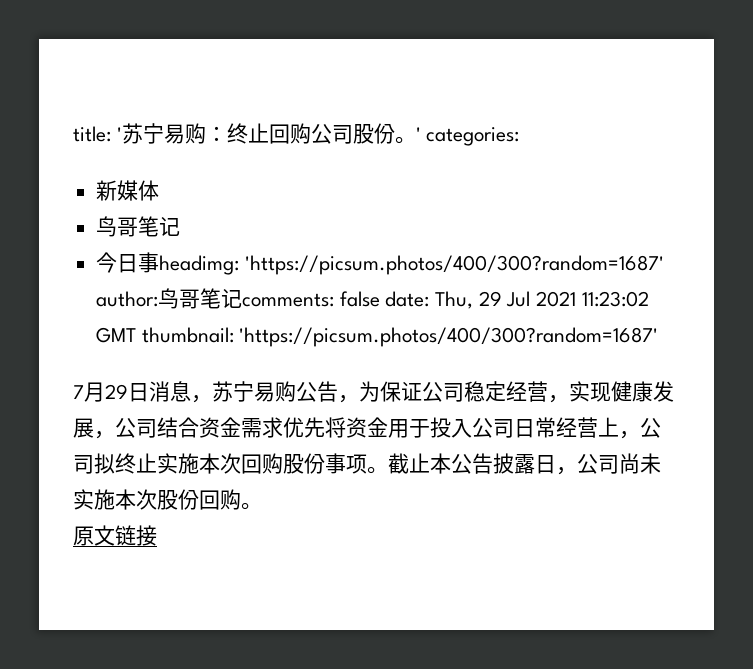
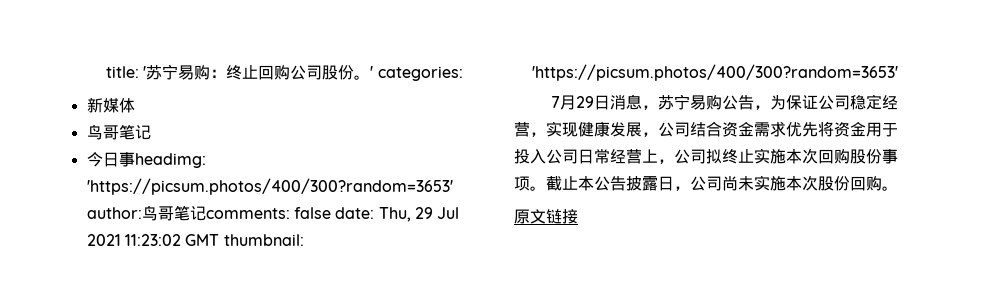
- 今日事headimg: 'https://picsum.photos/400/300?random=1687' author:鸟哥笔记comments: false date: Thu, 29 Jul 2021 11:23:02 GMT thumbnail: 'https://picsum.photos/400/300?random=1687'
+ 今日事headimg: 'https://picsum.photos/400/300?random=3653' author:鸟哥笔记comments: false date: Thu, 29 Jul 2021 11:23:02 GMT thumbnail: 'https://picsum.photos/400/300?random=3653'

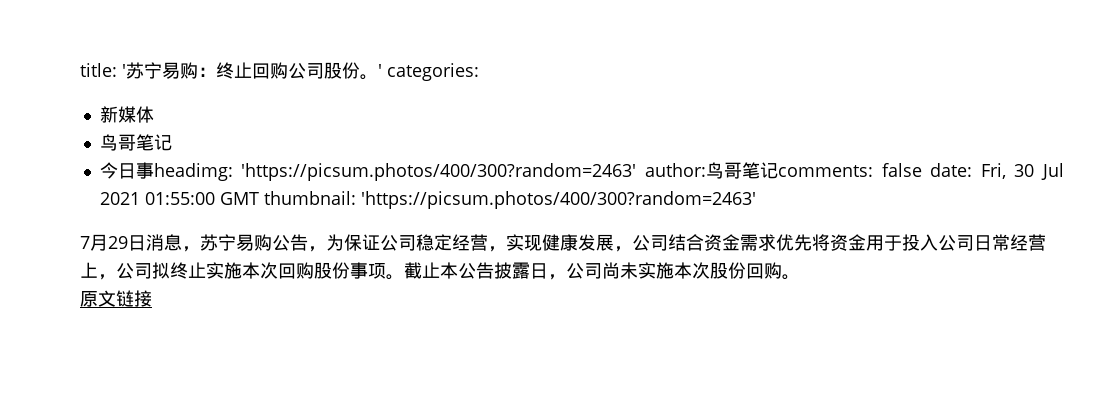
- 今日事headimg: 'https://picsum.photos/400/300?random=3653' author:鸟哥笔记comments: false date: Thu, 29 Jul 2021 11:23:02 GMT thumbnail: 'https://picsum.photos/400/300?random=3653'
+ 今日事headimg: 'https://picsum.photos/400/300?random=2463' author:鸟哥笔记comments: false date: Fri, 30 Jul 2021 01:55:00 GMT thumbnail: 'https://picsum.photos/400/300?random=2463'

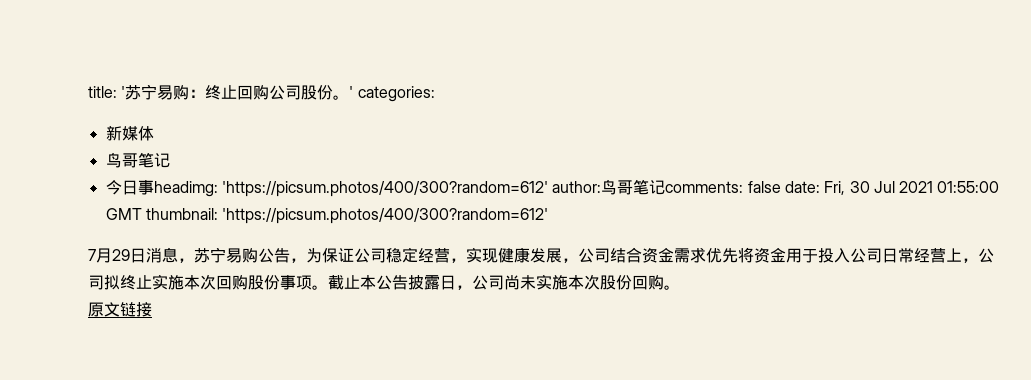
- 今日事headimg: 'https://picsum.photos/400/300?random=2463' author:鸟哥笔记comments: false date: Fri, 30 Jul 2021 01:55:00 GMT thumbnail: 'https://picsum.photos/400/300?random=2463'
+ 今日事headimg: 'https://picsum.photos/400/300?random=612' author:鸟哥笔记comments: false date: Fri, 30 Jul 2021 01:55:00 GMT thumbnail: 'https://picsum.photos/400/300?random=612'

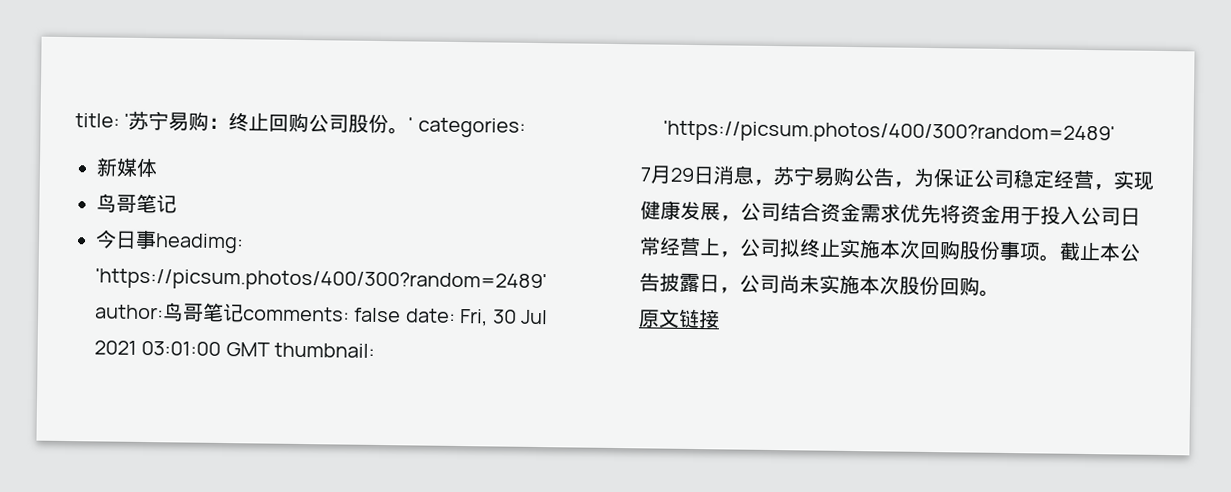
- 今日事headimg: 'https://picsum.photos/400/300?random=612' author:鸟哥笔记comments: false date: Fri, 30 Jul 2021 01:55:00 GMT thumbnail: 'https://picsum.photos/400/300?random=612'
+ 今日事headimg: 'https://picsum.photos/400/300?random=2489' author:鸟哥笔记comments: false date: Fri, 30 Jul 2021 03:01:00 GMT thumbnail: 'https://picsum.photos/400/300?random=2489'

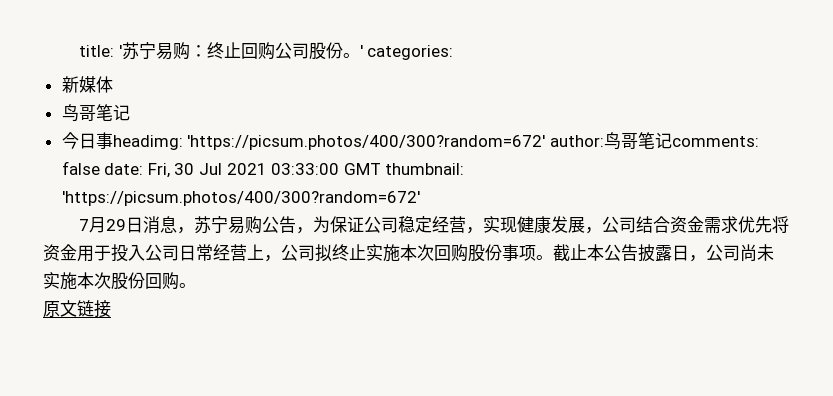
- 今日事headimg: 'https://picsum.photos/400/300?random=2489' author:鸟哥笔记comments: false date: Fri, 30 Jul 2021 03:01:00 GMT thumbnail: 'https://picsum.photos/400/300?random=2489'
+ 今日事headimg: 'https://picsum.photos/400/300?random=672' author:鸟哥笔记comments: false date: Fri, 30 Jul 2021 03:33:00 GMT thumbnail: 'https://picsum.photos/400/300?random=672'

